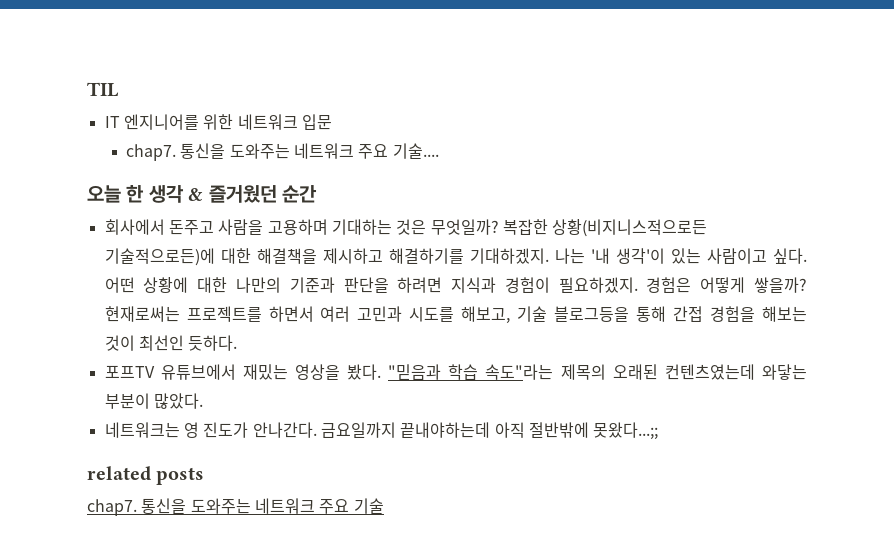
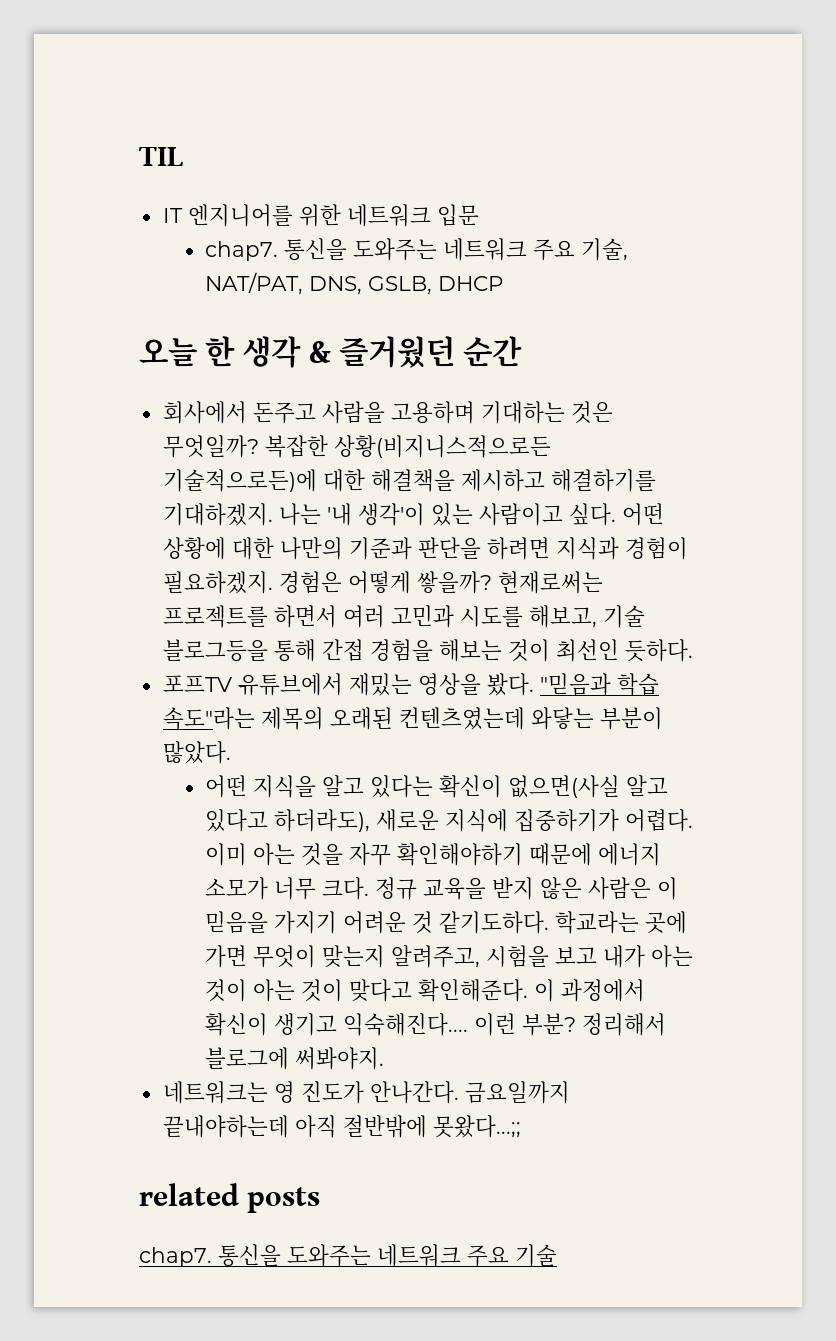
- 통신을 도와주는 네트워크 주요 기술....
+ 통신을 도와주는 네트워크 주요 기술, NAT/PAT, DNS, GSLB, DHCP
+ 어떤 지식을 알고 있다는 확신이 없으면(사실 알고 있다고 하더라도), 새로운 지식에 집중하기가 어렵다. 이미 아는 것을 자꾸 확인해야하기 때문에 에너지 소모가 너무 크다. 정규 교육을 받지 않은 사람은 이 믿음을 가지기 어려운 것 같기도하다. 학교라는 곳에 가면 무엇이 맞는지 알려주고, 시험을 보고 내가 아는 것이 아는 것이 맞다고 확인해준다. 이 과정에서 확신이 생기고 익숙해진다.... 이런 부분? 정리해서 블로그에 써봐야지.

